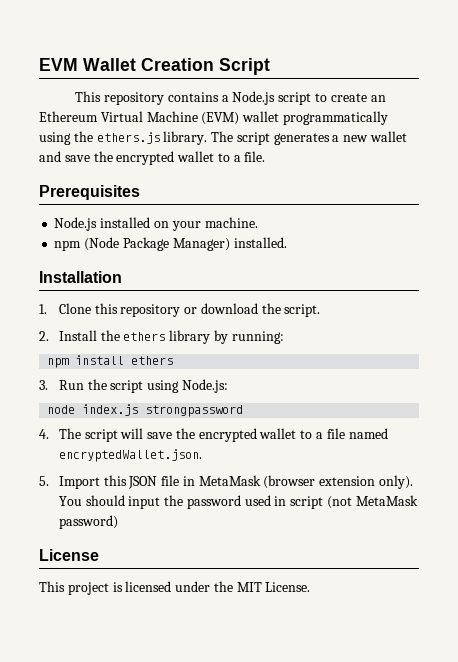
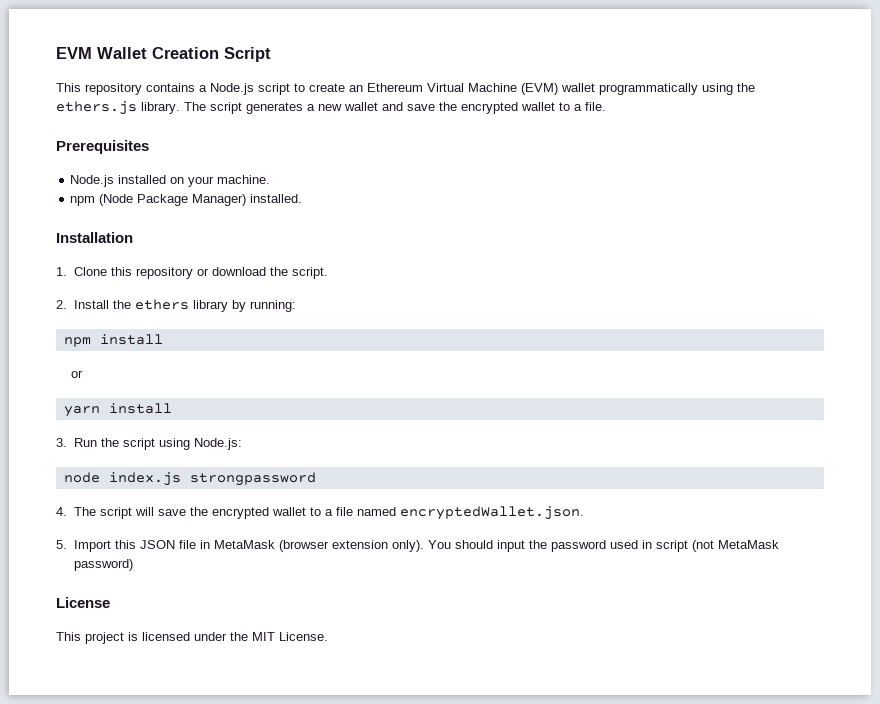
- npm install ethers
+ npm install
+ or
+ yarn install

